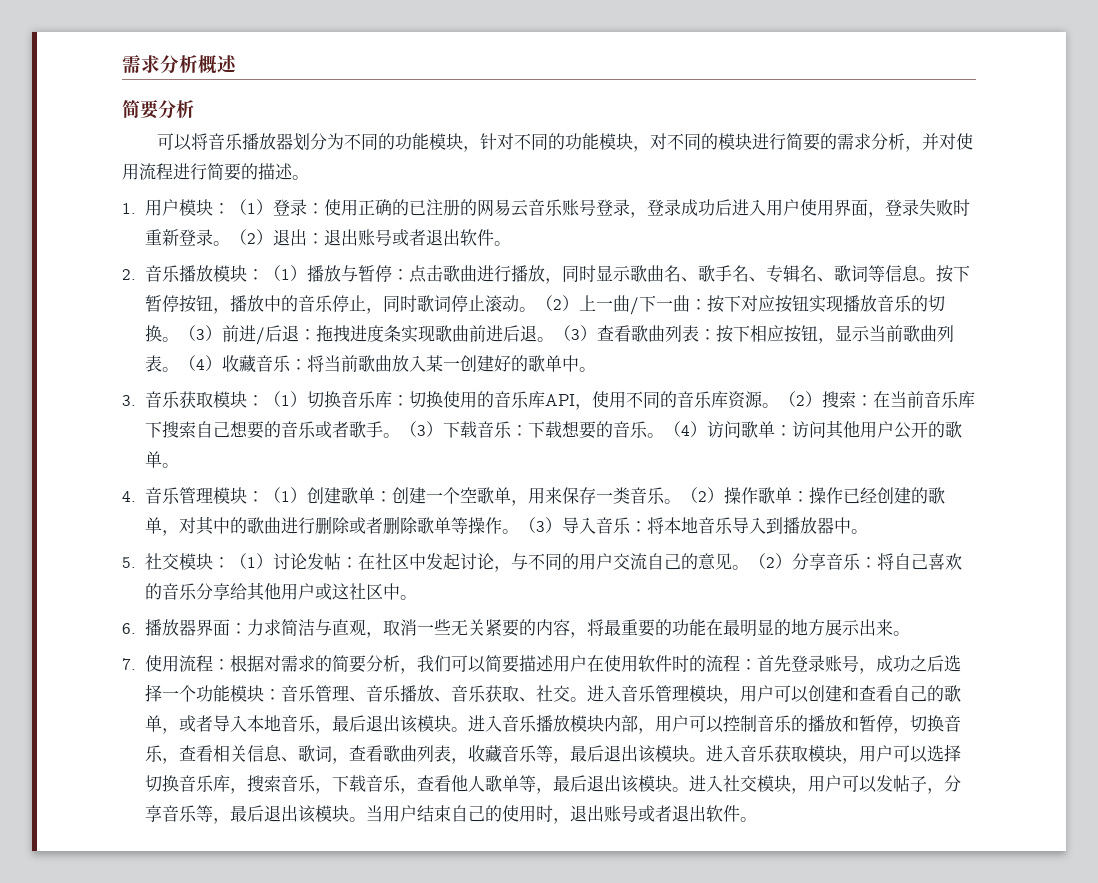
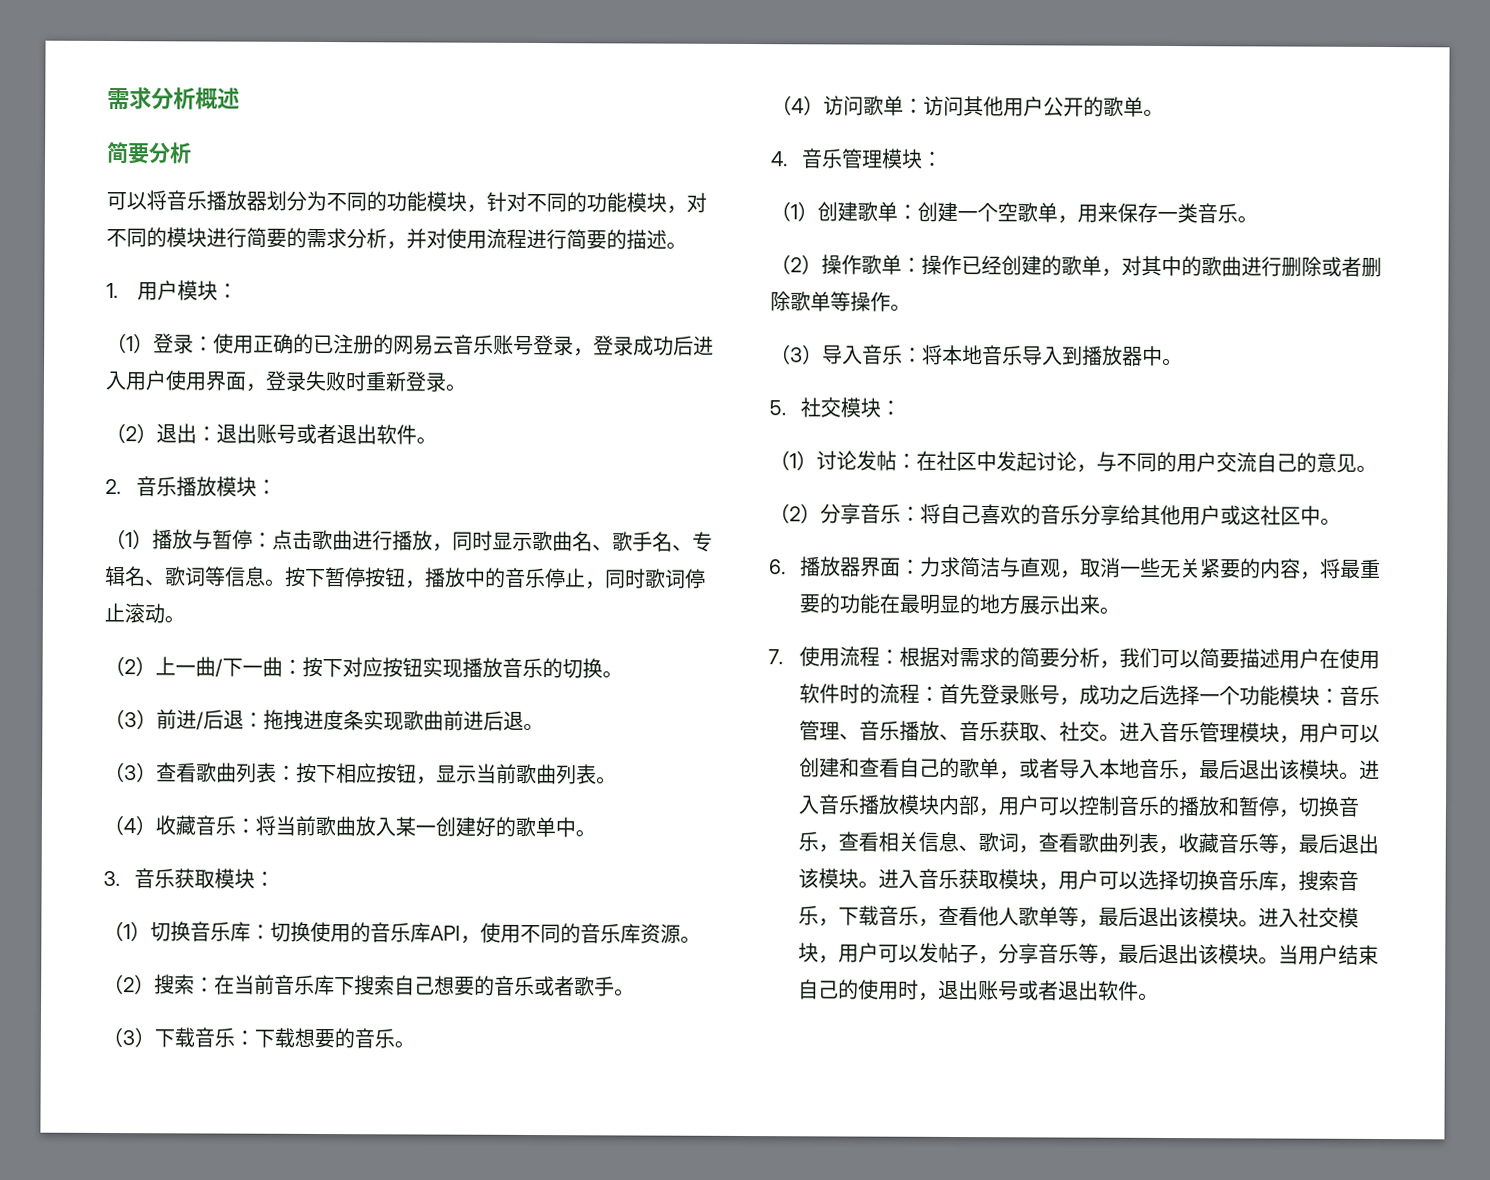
- 1.用户模块：（1）登录：使用正确的已注册的网易云音乐账号登录，登录成功后进入用户使用界面，登录失败时重新登录。（2）退出：退出账号或者退出软件。
+ 1.用户模块：
+ （1）登录：使用正确的已注册的网易云音乐账号登录，登录成功后进入用户使用界面，登录失败时重新登录。
+ （2）退出：退出账号或者退出软件。
- 2.音乐播放模块：（1）播放与暂停：点击歌曲进行播放，同时显示歌曲名、歌手名、专辑名、歌词等信息。
+ 2.音乐播放模块：
+ （1）播放与暂停：点击歌曲进行播放，同时显示歌曲名、歌手名、专辑名、歌词等信息。
- 按下暂停按钮，播放中的音乐停止，同时歌词停止滚动。（2）上一曲/下一曲：
+ 按下暂停按钮，播放中的音乐停止，同时歌词停止滚动。
+ （2）上一曲/下一曲：
- 按下对应按钮实现播放音乐的切换。（3）前进/后退：
+ 按下对应按钮实现播放音乐的切换。
+ （3）前进/后退：
- 拖拽进度条实现歌曲前进后退。（3）查看歌曲列表：
+ 拖拽进度条实现歌曲前进后退。
+ （3）查看歌曲列表：
- 按下相应按钮，显示当前歌曲列表。（4）收藏音乐：
+ 按下相应按钮，显示当前歌曲列表。
+ （4）收藏音乐：
- 3.音乐获取模块：（1）切换音乐库：切换使用的音乐库API，使用不同的音乐库资源。（2）搜索：在当前音乐库下搜索自己想要的音乐或者歌手。（3）下载音乐：下载想要的音乐。（4）访问歌单：访问其他用户公开的歌单。
+ 3.音乐获取模块：
+ （1）切换音乐库：切换使用的音乐库API，使用不同的音乐库资源。
+ （2）搜索：在当前音乐库下搜索自己想要的音乐或者歌手。
+ （3）下载音乐：下载想要的音乐。
+ （4）访问歌单：访问其他用户公开的歌单。
- 4.音乐管理模块：（1）创建歌单：创建一个空歌单，用来保存一类音乐。（2）操作歌单：操作已经创建的歌单，对其中的歌曲进行删除或者删除歌单等操作。（3）导入音乐：将本地音乐导入到播放器中。
+ 4.音乐管理模块：
+ （1）创建歌单：创建一个空歌单，用来保存一类音乐。
+ （2）操作歌单：操作已经创建的歌单，对其中的歌曲进行删除或者删除歌单等操作。
+ （3）导入音乐：将本地音乐导入到播放器中。
- 5.社交模块：（1）讨论发帖：在社区中发起讨论，与不同的用户交流自己的意见。（2）分享音乐：将自己喜欢的音乐分享给其他用户或这社区中。
+ 5.社交模块：
+ （1）讨论发帖：在社区中发起讨论，与不同的用户交流自己的意见。
+ （2）分享音乐：将自己喜欢的音乐分享给其他用户或这社区中。

